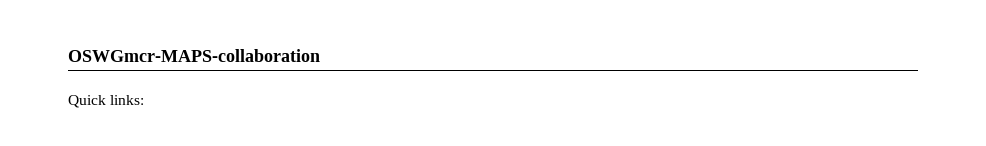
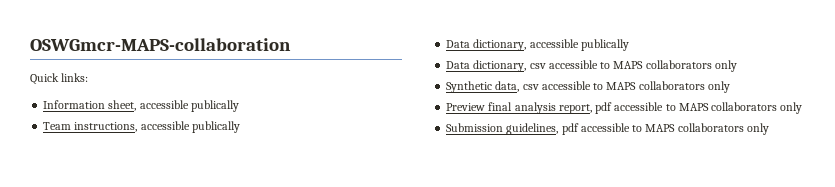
+ Information sheet, accessible publically
+ Team instructions, accessible publically
+ Data dictionary, accessible publically
+ Data dictionary, csv accessible to MAPS collaborators only
+ Synthetic data, csv accessible to MAPS collaborators only
+ Preview final analysis report, pdf accessible to MAPS collaborators only
+ Submission guidelines, pdf accessible to MAPS collaborators only

